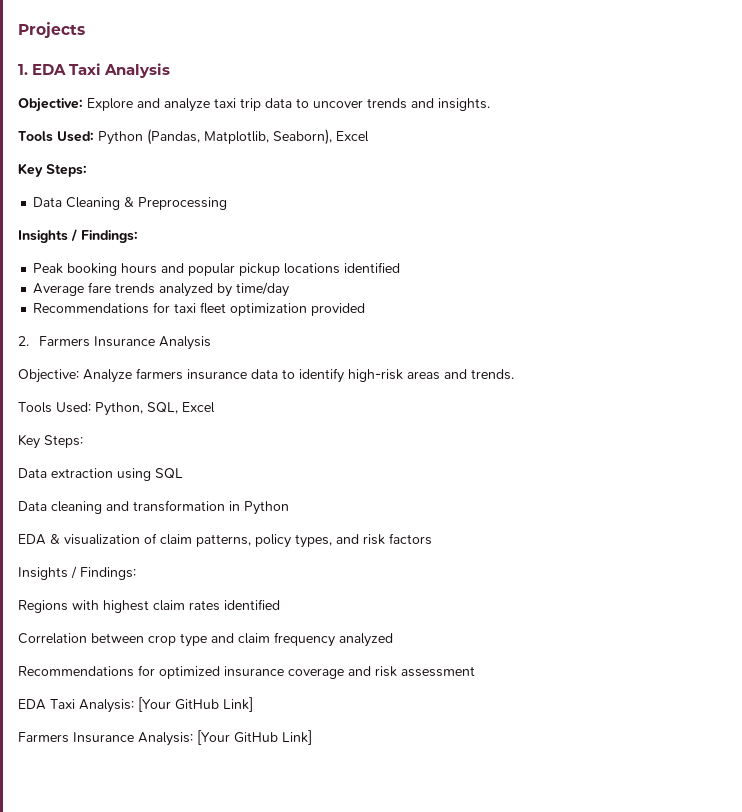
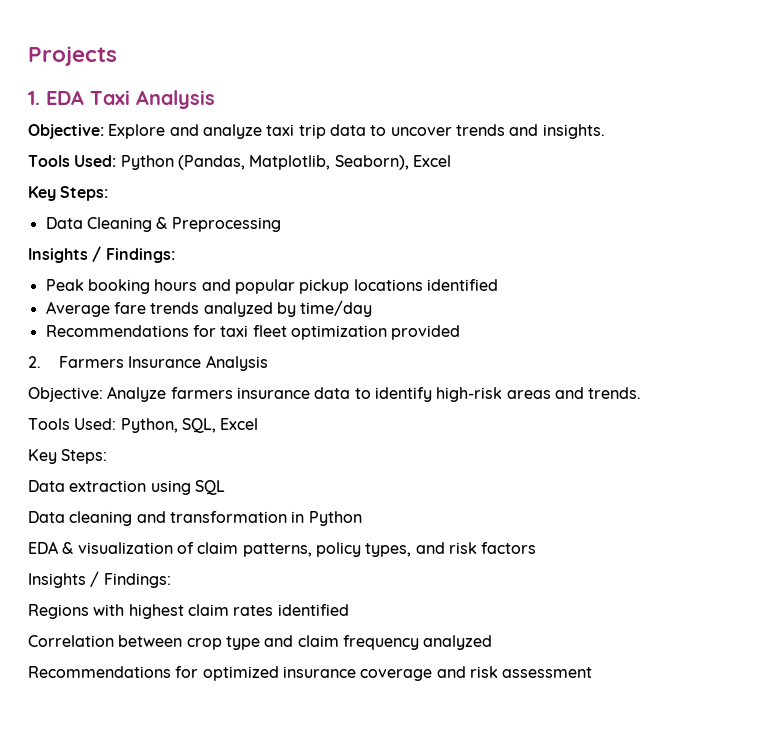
- EDA Taxi Analysis: [Your GitHub Link]
- Farmers Insurance Analysis: [Your GitHub Link]

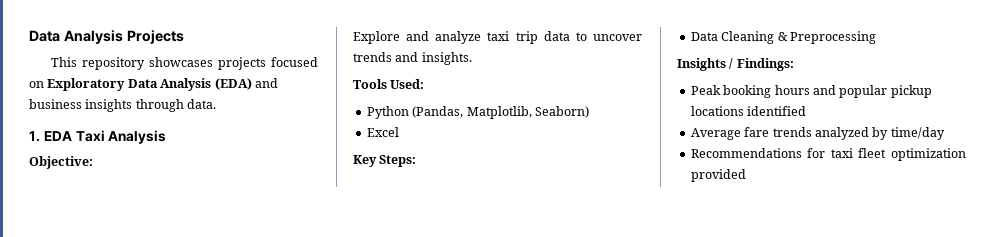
- Projects
+ Data Analysis Projects
+ This repository showcases projects focused on Exploratory Data Analysis (EDA) and business insights through data.
- Objective: Explore and analyze taxi trip data to uncover trends and insights.
+ Objective:
+ Explore and analyze taxi trip data to uncover trends and insights.
- Tools Used: Python (Pandas, Matplotlib, Seaborn), Excel
+ Tools Used:
+ Python (Pandas, Matplotlib, Seaborn)
+ Excel
- 2. Farmers Insurance Analysis
- Objective: Analyze farmers insurance data to identify high-risk areas and trends.
- Tools Used: Python, SQL, Excel
- Key Steps:
- Data extraction using SQL
- Data cleaning and transformation in Python
- EDA & visualization of claim patterns, policy types, and risk factors
- Insights / Findings:
- Regions with highest claim rates identified
- Correlation between crop type and claim frequency analyzed
- Recommendations for optimized insurance coverage and risk assessment

